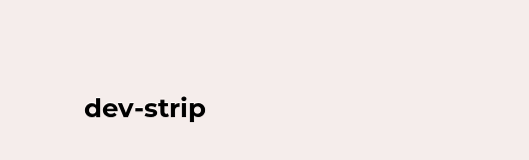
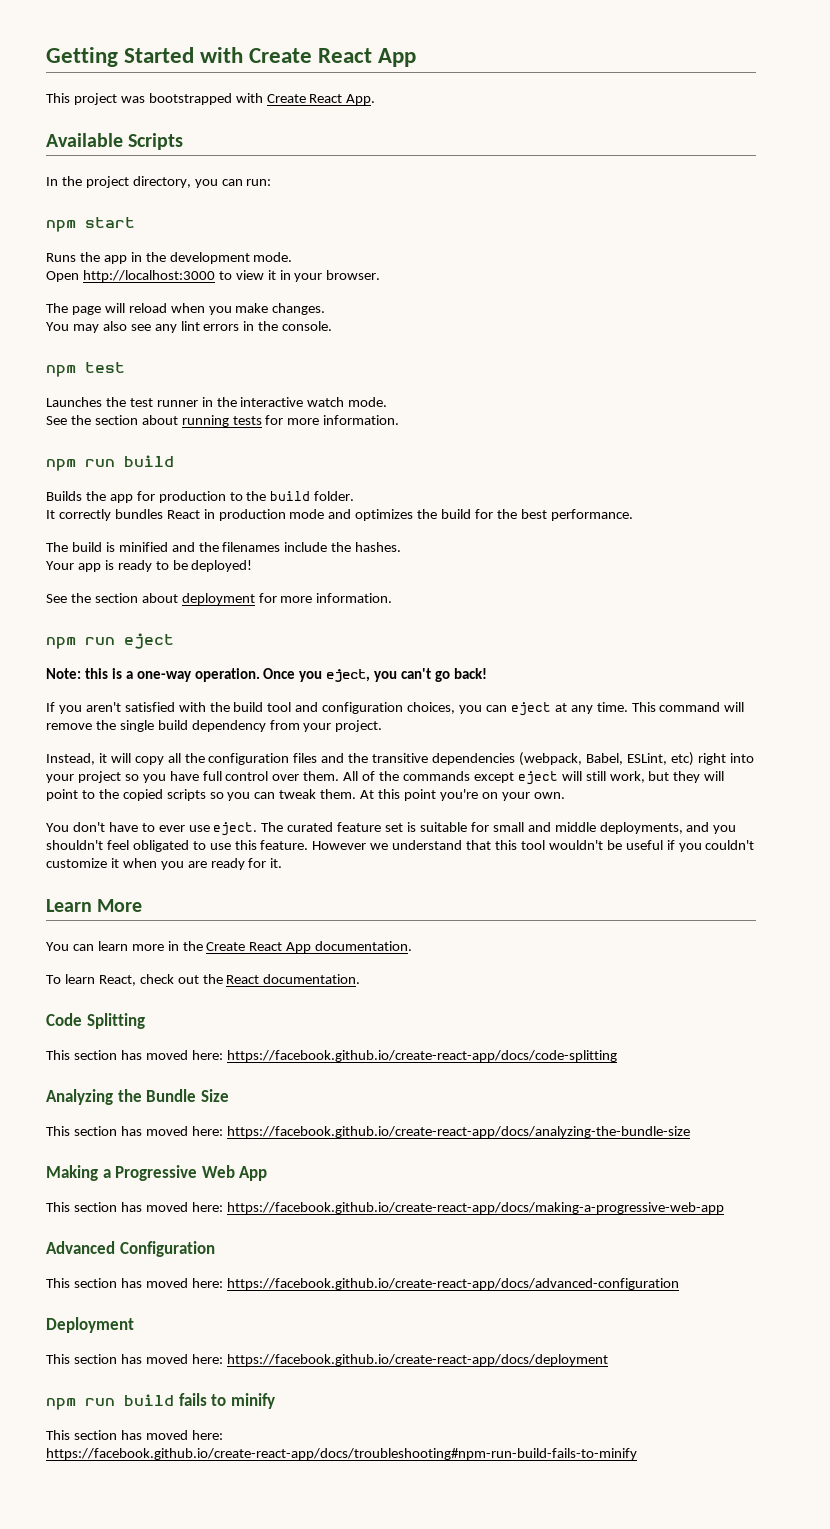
- dev-strip
+ Getting Started with Create React App
+ This project was bootstrapped with Create React App.
+ Available Scripts
+ In the project directory, you can run:
+ npm start
+ Runs the app in the development mode.
+ Open http://localhost:3000 to view it in your browser.
+ The page will reload when you make changes.
+ You may also see any lint errors in the console.
+ npm test
+ Launches the test runner in the interactive watch mode.
+ See the section about running tests for more information.
+ npm run build
+ Builds the app for production to the build folder.
+ It correctly bundles React in production mode and optimizes the build for the best performance.
+ The build is minified and the filenames include the hashes.
+ Your app is ready to be deployed!
+ See the section about deployment for more information.
+ npm run eject
+ Note: this is a one-way operation. Once you eject, you can't go back!
+ If you aren't satisfied with the build tool and configuration choices, you can eject at any time. This command will remove the single build dependency from your project.
+ Instead, it will copy all the configuration files and the transitive dependencies (webpack, Babel, ESLint, etc) right into your project so you have full control over them. All of the commands except eject will still work, but they will point to the copied scripts so you can tweak them. At this point you're on your own.
+ You don't have to ever use eject. The curated feature set is suitable for small and middle deployments, and you shouldn't feel obligated to use this feature. However we understand that this tool wouldn't be useful if you couldn't customize it when you are ready for it.
+ Learn More
+ You can learn more in the Create React App documentation.
+ To learn React, check out the React documentation.
+ Code Splitting
+ This section has moved here: https://facebook.github.io/create-react-app/docs/code-splitting
+ Analyzing the Bundle Size
+ This section has moved here: https://facebook.github.io/create-react-app/docs/analyzing-the-bundle-size
+ Making a Progressive Web App
+ This section has moved here: https://facebook.github.io/create-react-app/docs/making-a-progressive-web-app
+ Advanced Configuration
+ This section has moved here: https://facebook.github.io/create-react-app/docs/advanced-configuration
+ Deployment
+ This section has moved here: https://facebook.github.io/create-react-app/docs/deployment
+ npm run build fails to minify
+ This section has moved here: https://facebook.github.io/create-react-app/docs/troubleshooting#npm-run-build-fails-to-minify

